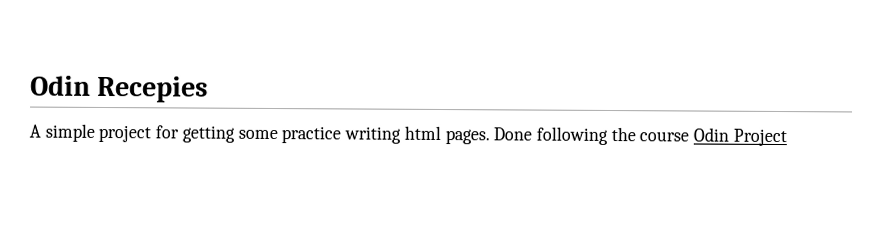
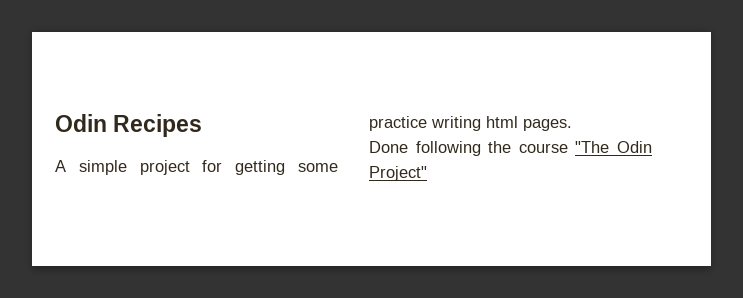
- Odin Recepies
+ Odin Recipes
- A simple project for getting some practice writing html pages. Done following the course Odin Project
+ A simple project for getting some practice writing html pages.
+ Done following the course "The Odin Project"

